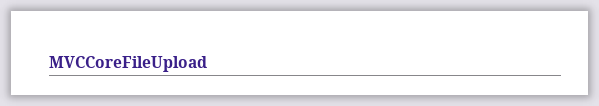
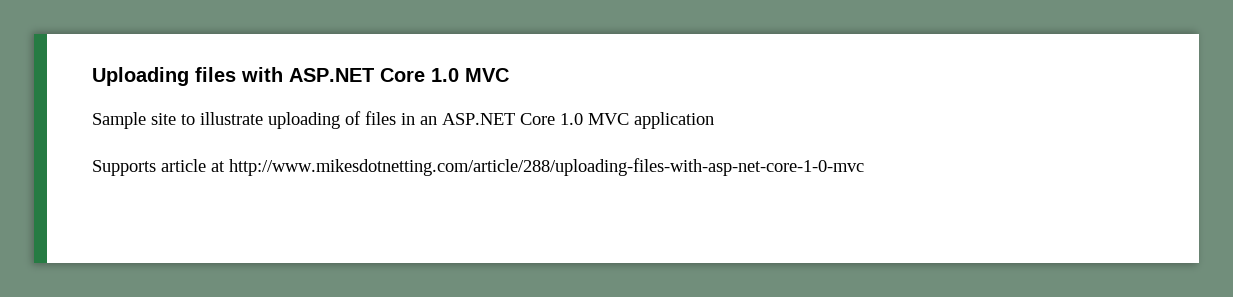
- MVCCoreFileUpload
+ Uploading files with ASP.NET Core 1.0 MVC
+ Sample site to illustrate uploading of files in an ASP.NET Core 1.0 MVC application
+ Supports article at http://www.mikesdotnetting.com/article/288/uploading-files-with-asp-net-core-1-0-mvc

